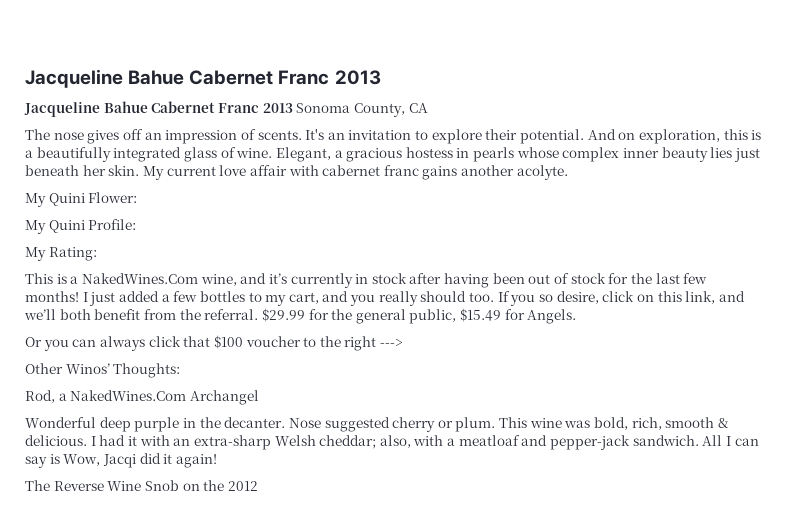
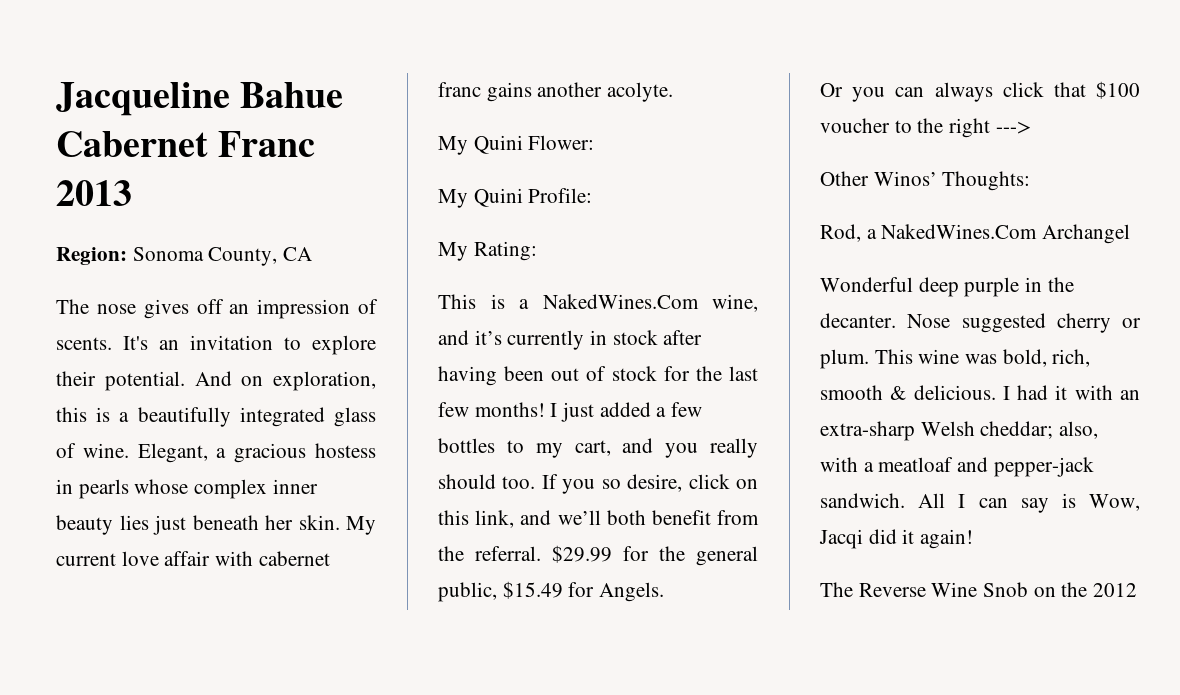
- Jacqueline Bahue Cabernet Franc 2013 Sonoma County, CA
+ Region: Sonoma County, CA

